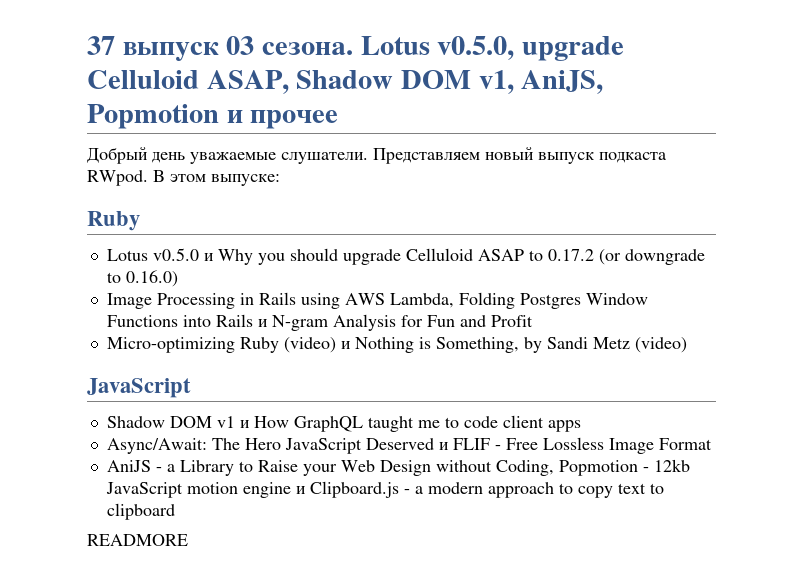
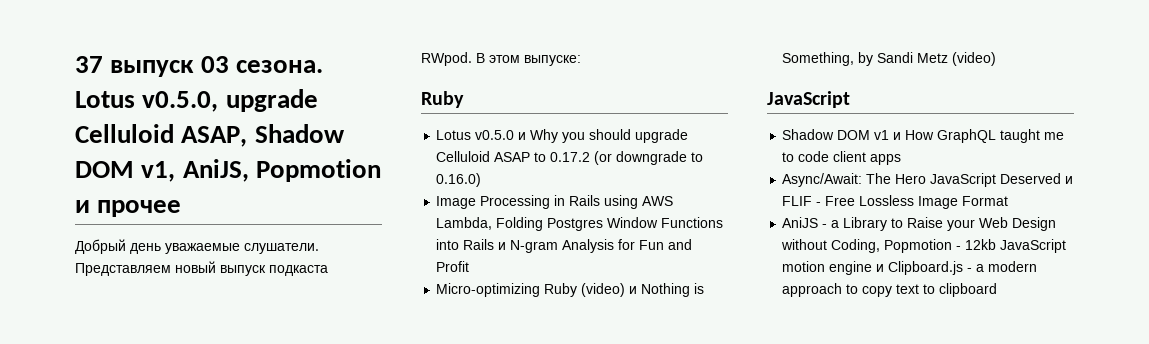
- READMORE

